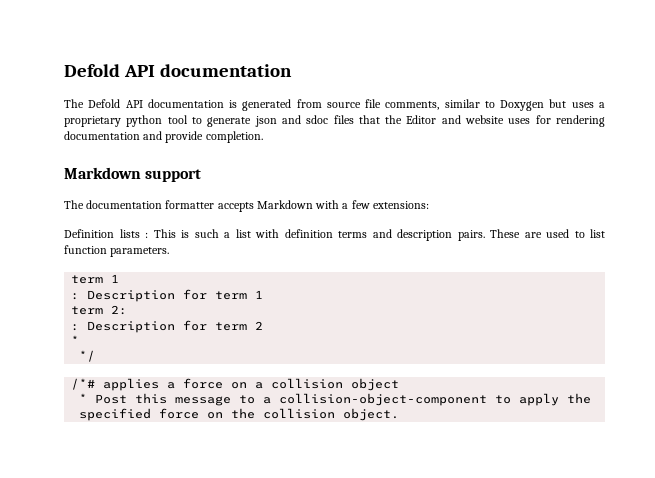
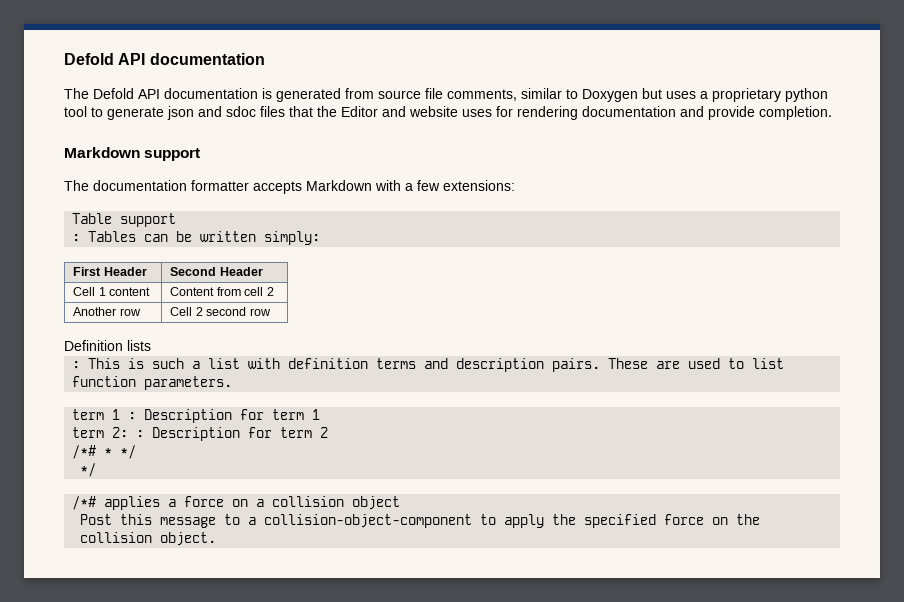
+ Table support
+ : Tables can be written simply:
+ First Header | Second Header
+ Cell 1 content | Content from cell 2
+ Another row | Cell 2 second row
- Definition lists : This is such a list with definition terms and description pairs.
+ Definition lists
+ : This is such a list with definition terms and description pairs.
  These are used to list function parameters.
- term 1
- : Description for term 1
+ term 1 : Description for term 1
- term 2:
- : Description for term 2
- *
+ term 2: : Description for term 2
+ /*# * */
- * Post this message to a collision-object-component to apply the specified force on the collision object.
+ Post this message to a collision-object-component to apply the specified force on the collision object.

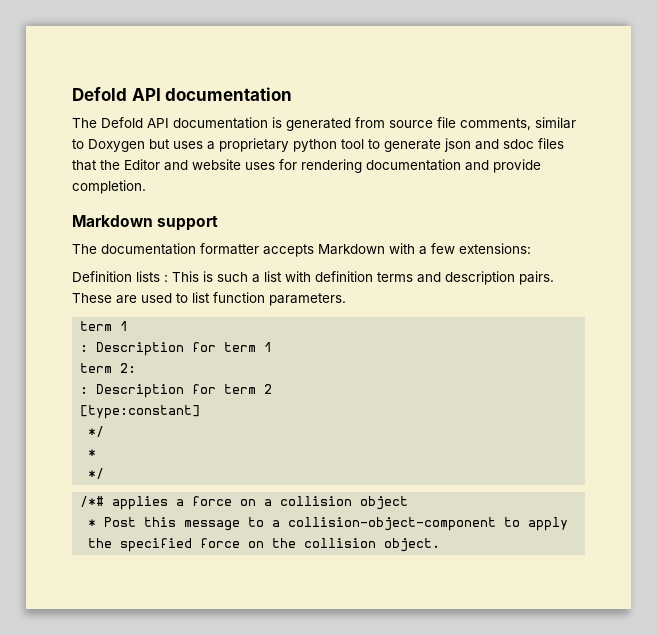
- Table support
- : Tables can be written simply:
- First Header | Second Header
- Cell 1 content | Content from cell 2
- Another row | Cell 2 second row
- Definition lists
- : This is such a list with definition terms and description pairs.
+ Definition lists : This is such a list with definition terms and description pairs.
  These are used to list function parameters.
- term 1 : Description for term 1
+ term 1
+ : Description for term 1
- term 2: : Description for term 2
+ term 2:
+ : Description for term 2
- /*# * */
+ [type:constant]
+ */
+ *
- Post this message to a collision-object-component to apply the specified force on the collision object.
+ * Post this message to a collision-object-component to apply the specified force on the collision object.

